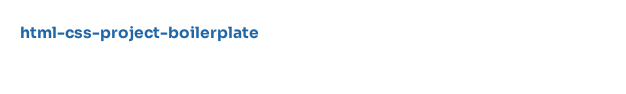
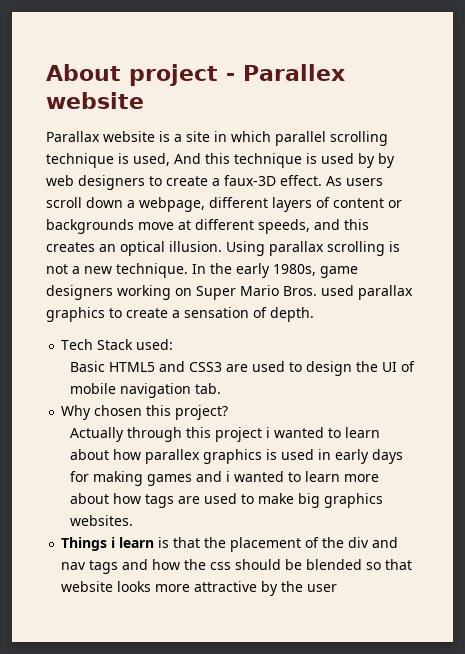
- html-css-project-boilerplate
+ About project - Parallex website
+ Parallax website is a site in which parallel scrolling technique is used, And this technique is used by by web designers to create a faux-3D effect. As users scroll down a webpage, different layers of content or backgrounds move at different speeds, and this creates an optical illusion. Using parallax scrolling is not a new technique. In the early 1980s, game designers working on Super Mario Bros. used parallax graphics to create a sensation of depth.
+ Tech Stack used:
+ Basic HTML5 and CSS3 are used to design the UI of mobile navigation tab.
+ Why chosen this project?
+ Actually through this project i wanted to learn about how parallex graphics is used in early days for making games and i wanted to learn more about how tags are used to make big graphics websites.
+ Things i learn is that the placement of the div and nav tags and how the css should be blended so that website looks more attractive by the user

